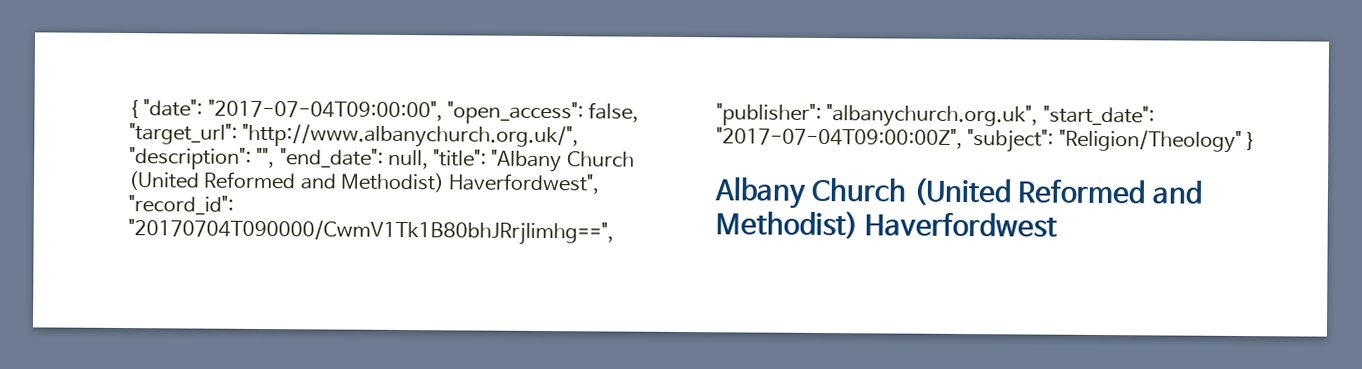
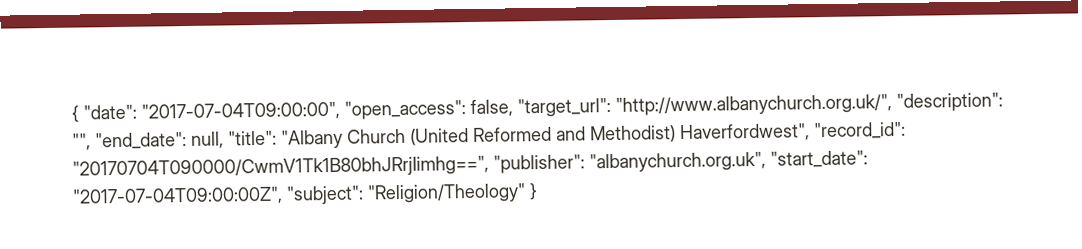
- Albany Church (United Reformed and Methodist) Haverfordwest

